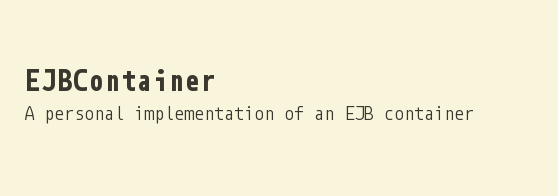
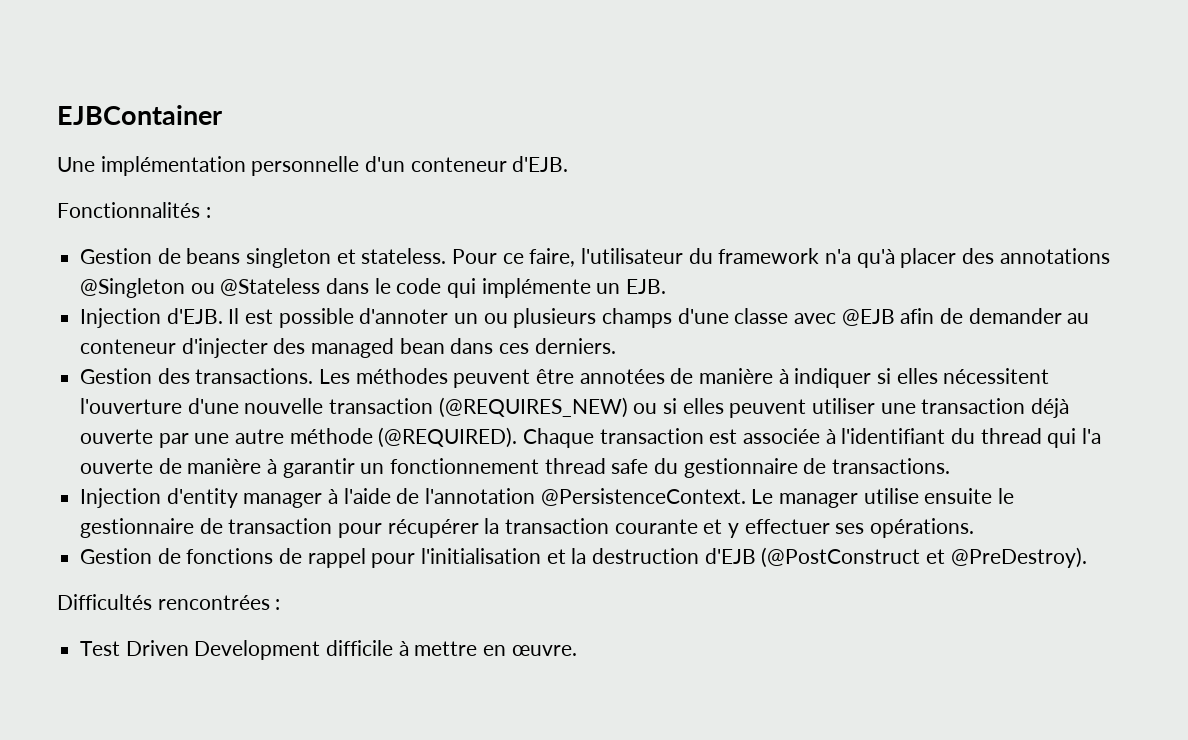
- A personal implementation of an EJB container
+ Une implémentation personnelle d'un conteneur d'EJB.
+ Fonctionnalités :
+ Gestion de beans singleton et stateless. Pour ce faire, l'utilisateur du framework n'a qu'à placer des annotations @Singleton ou @Stateless dans le code qui implémente un EJB.
+ Injection d'EJB. Il est possible d'annoter un ou plusieurs champs d'une classe avec @EJB afin de demander au conteneur d'injecter des managed bean dans ces derniers.
+ Gestion des transactions. Les méthodes peuvent être annotées de manière à indiquer si elles nécessitent l'ouverture d'une nouvelle transaction (@REQUIRES_NEW) ou si elles peuvent utiliser une transaction déjà ouverte par une autre méthode (@REQUIRED). Chaque transaction est associée à l'identifiant du thread qui l'a ouverte de manière à garantir un fonctionnement thread safe du gestionnaire de transactions.
+ Injection d'entity manager à l'aide de l'annotation @PersistenceContext. Le manager utilise ensuite le gestionnaire de transaction pour récupérer la transaction courante et y effectuer ses opérations.
+ Gestion de fonctions de rappel pour l'initialisation et la destruction d'EJB (@PostConstruct et @PreDestroy).
+ Difficultés rencontrées :
+ Test Driven Development difficile à mettre en œuvre.

